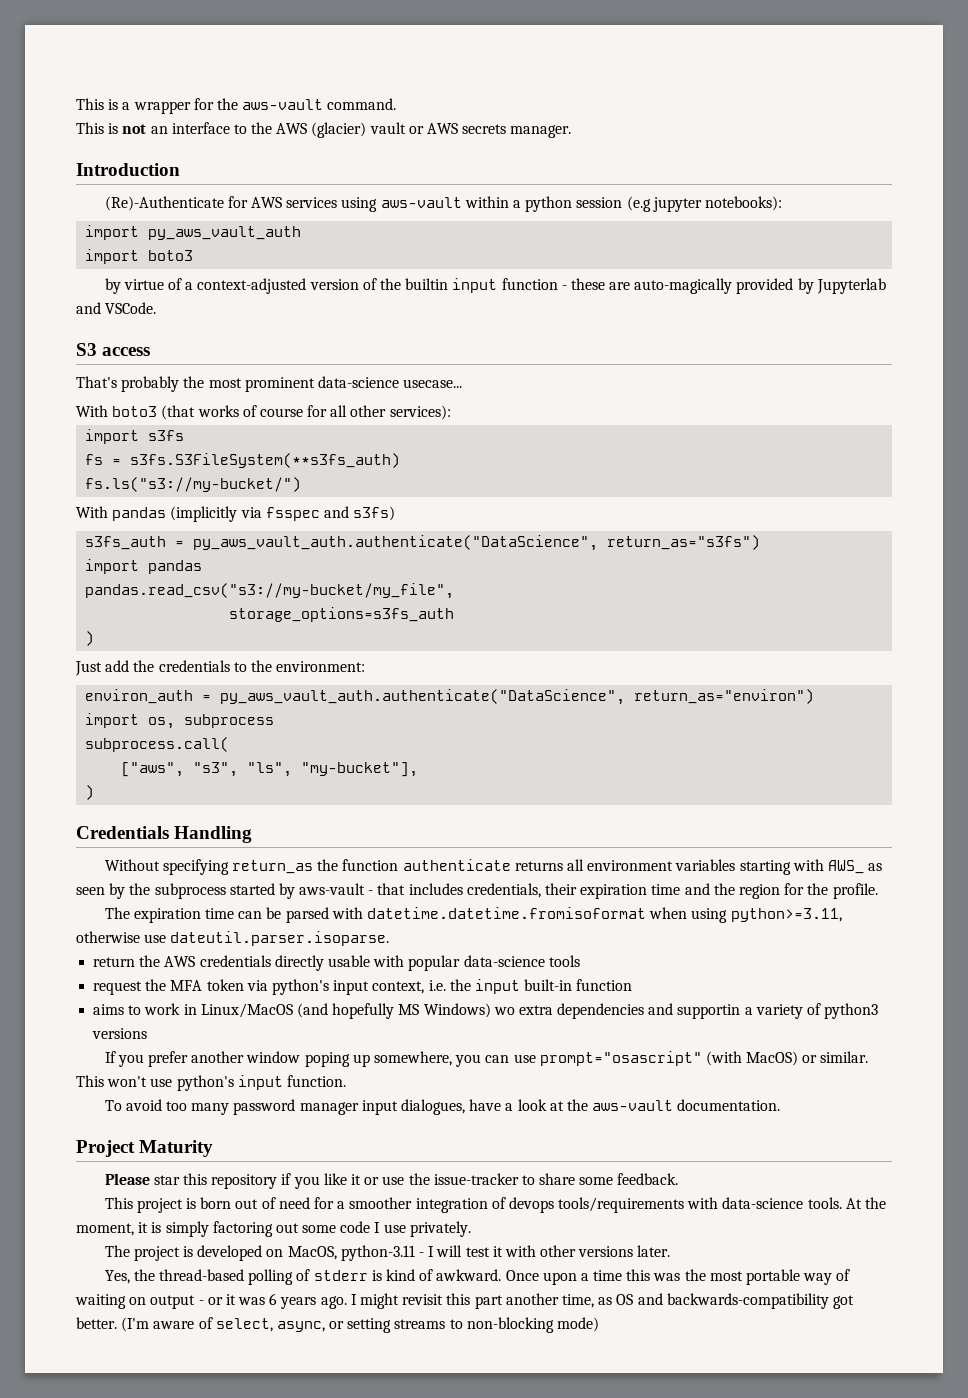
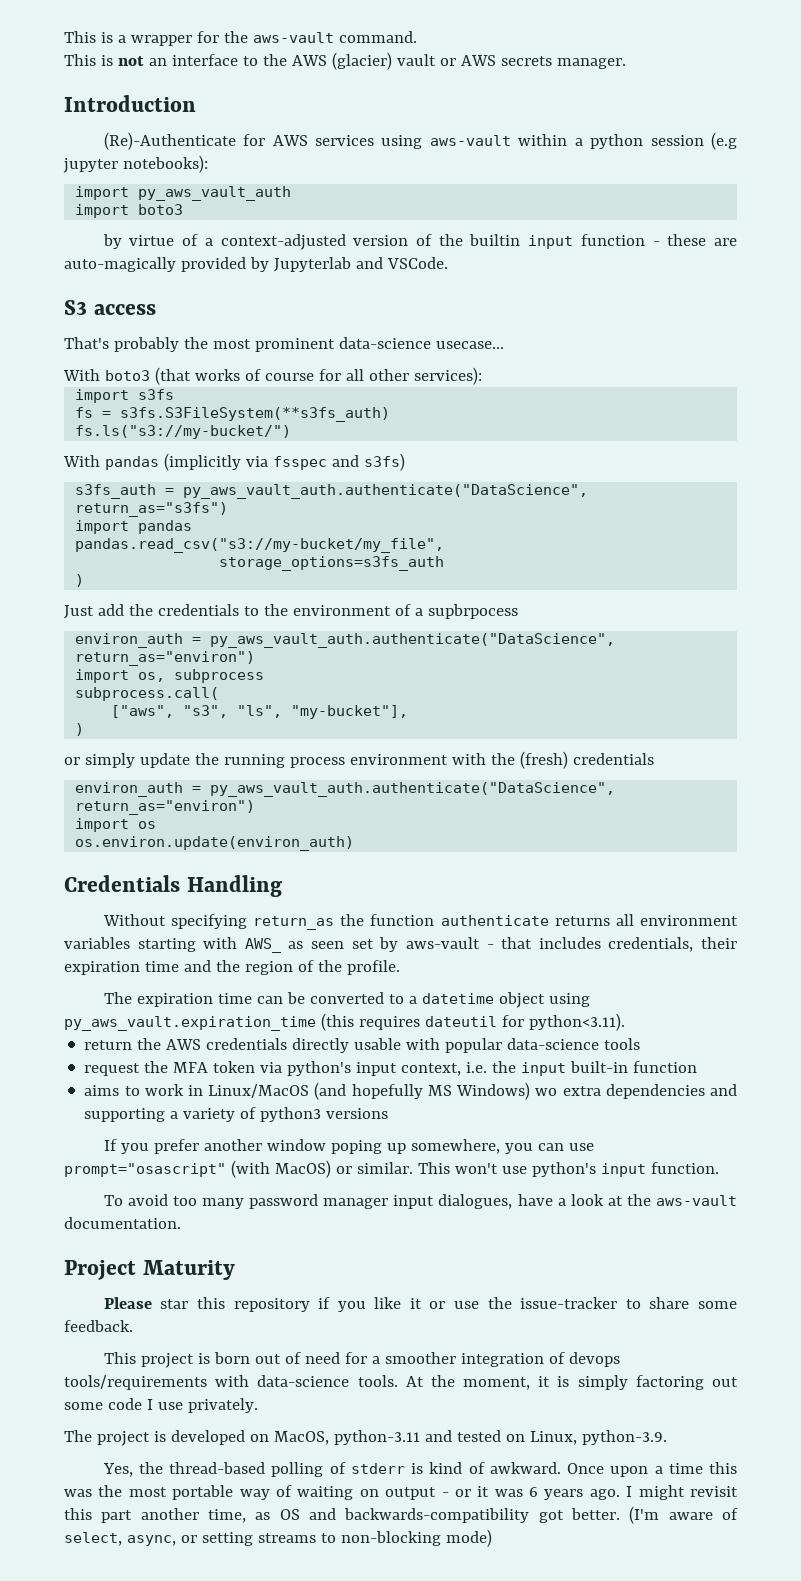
- Just add the credentials to the environment:
+ Just add the credentials to the environment of a supbrpocess
+ or simply update the running process environment with the (fresh) credentials
+ environ_auth = py_aws_vault_auth.authenticate("DataScience", return_as="environ")
+ import os
+ os.environ.update(environ_auth)
- Without specifying return_as the function authenticate returns all environment variables starting with AWS_ as seen by the subprocess started by aws-vault - that includes credentials, their expiration time and the region for the profile.
+ Without specifying return_as the function authenticate returns all environment variables starting with AWS_ as seen set by aws-vault - that includes credentials, their expiration time and the region of the profile.
- The expiration time can be parsed with datetime.datetime.fromisoformat when using python>=3.11, otherwise use dateutil.parser.isoparse.
+ The expiration time can be converted to a datetime object using py_aws_vault.expiration_time (this requires dateutil for python<3.11).
- aims to work in Linux/MacOS (and hopefully MS Windows) wo extra dependencies and supportin a variety of python3 versions
+ aims to work in Linux/MacOS (and hopefully MS Windows) wo extra dependencies and supporting a variety of python3 versions
- The project is developed on MacOS, python-3.11 - I will test it with other versions later.
+ The project is developed on MacOS, python-3.11 and tested on Linux, python-3.9.

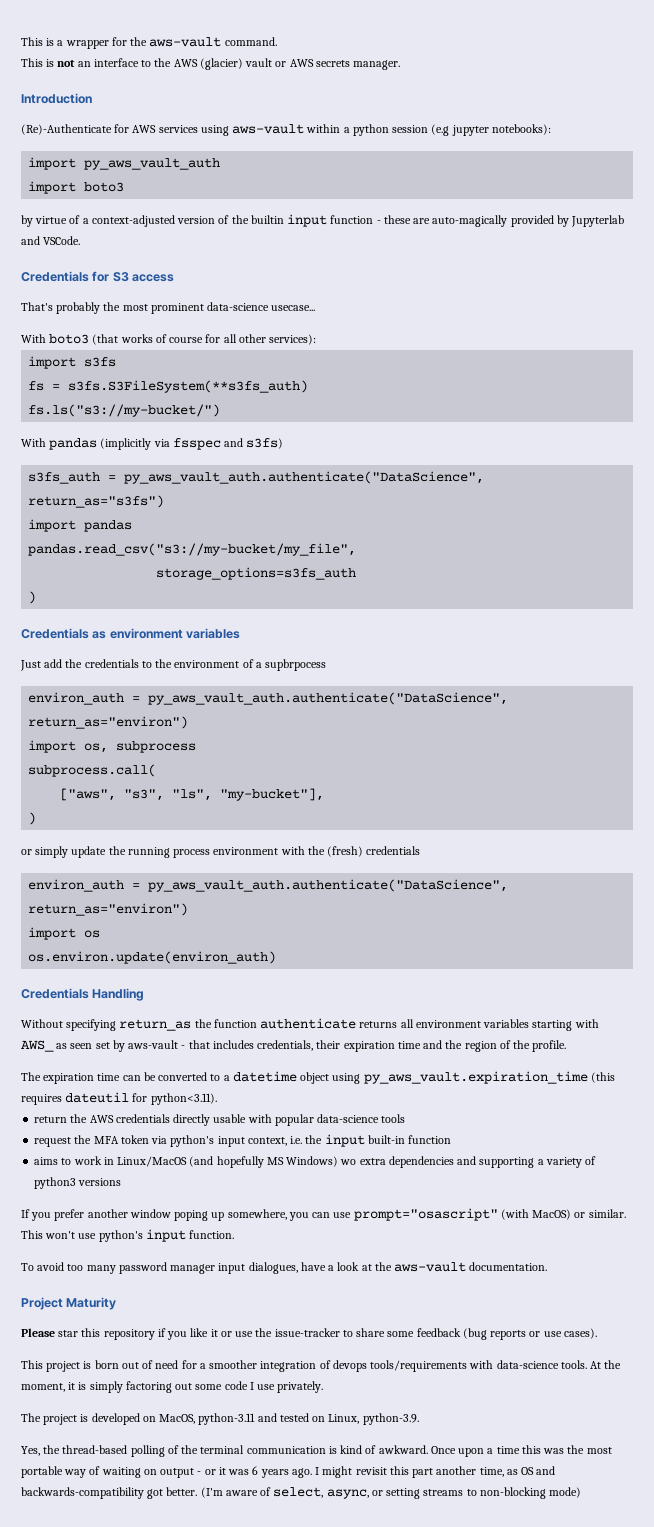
- S3 access
+ Credentials for S3 access
+ Credentials as environment variables
- Please star this repository if you like it or use the issue-tracker to share some feedback.
+ Please star this repository if you like it or use the issue-tracker to share some feedback (bug reports or use cases).
- Yes, the thread-based polling of stderr is kind of awkward.
+ Yes, the thread-based polling of the terminal communication is kind of awkward.

